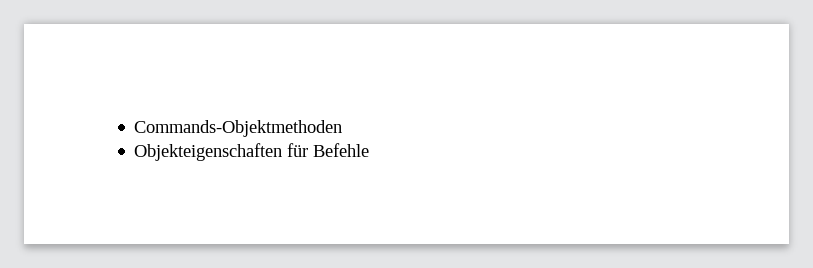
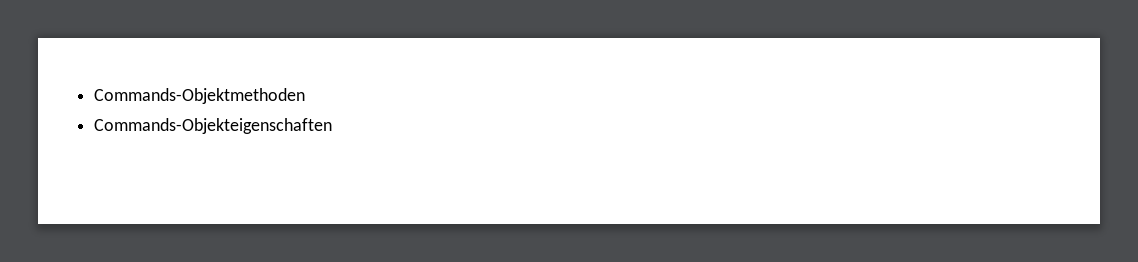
- Objekteigenschaften für Befehle
+ Commands-Objekteigenschaften

